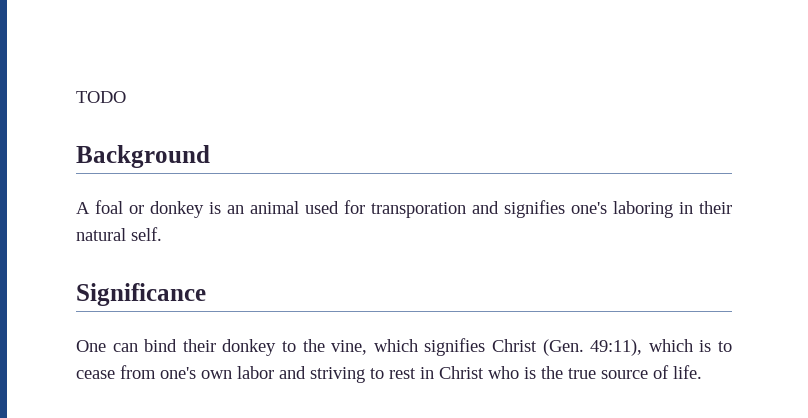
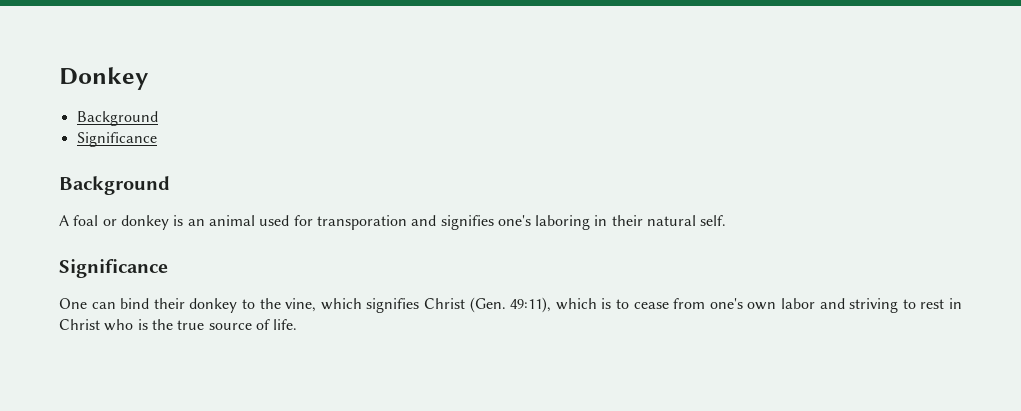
- TODO
+ Donkey
+ Background
+ Significance

